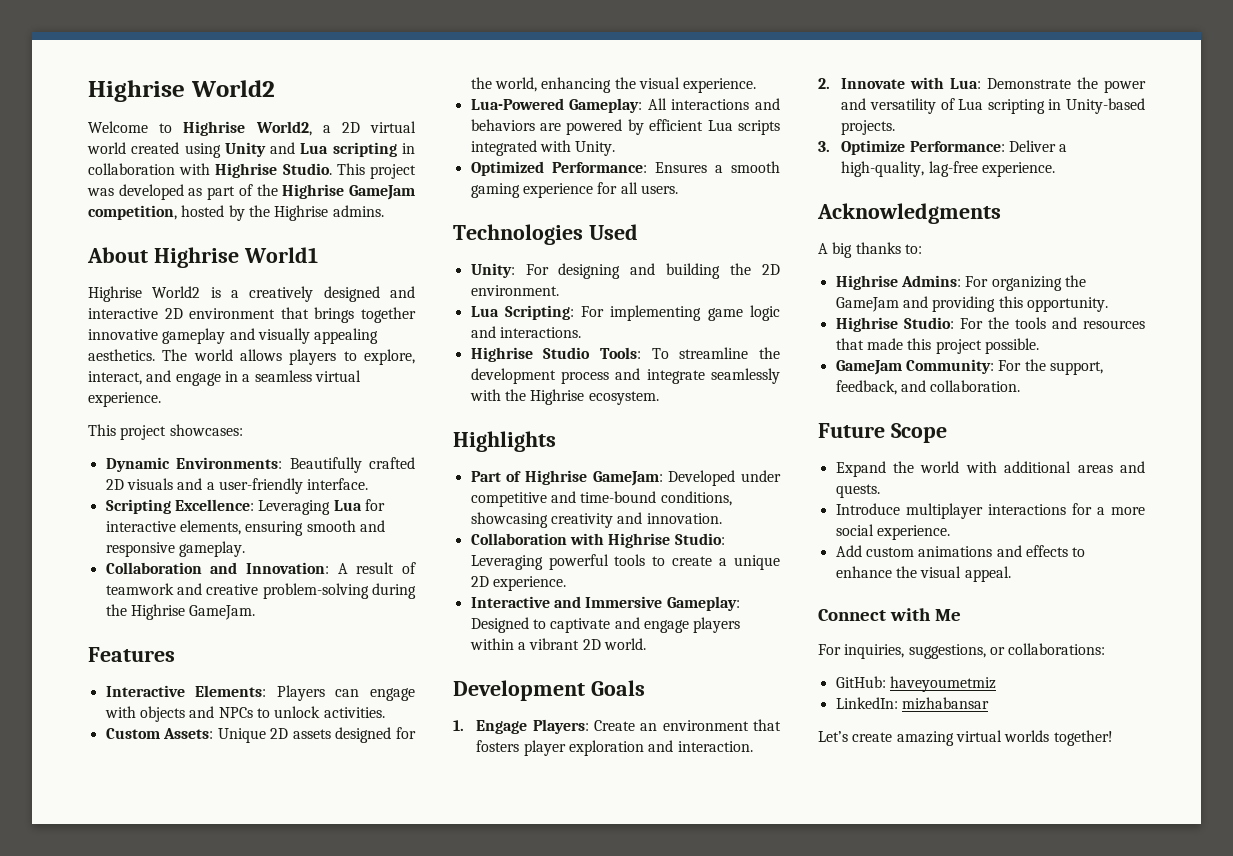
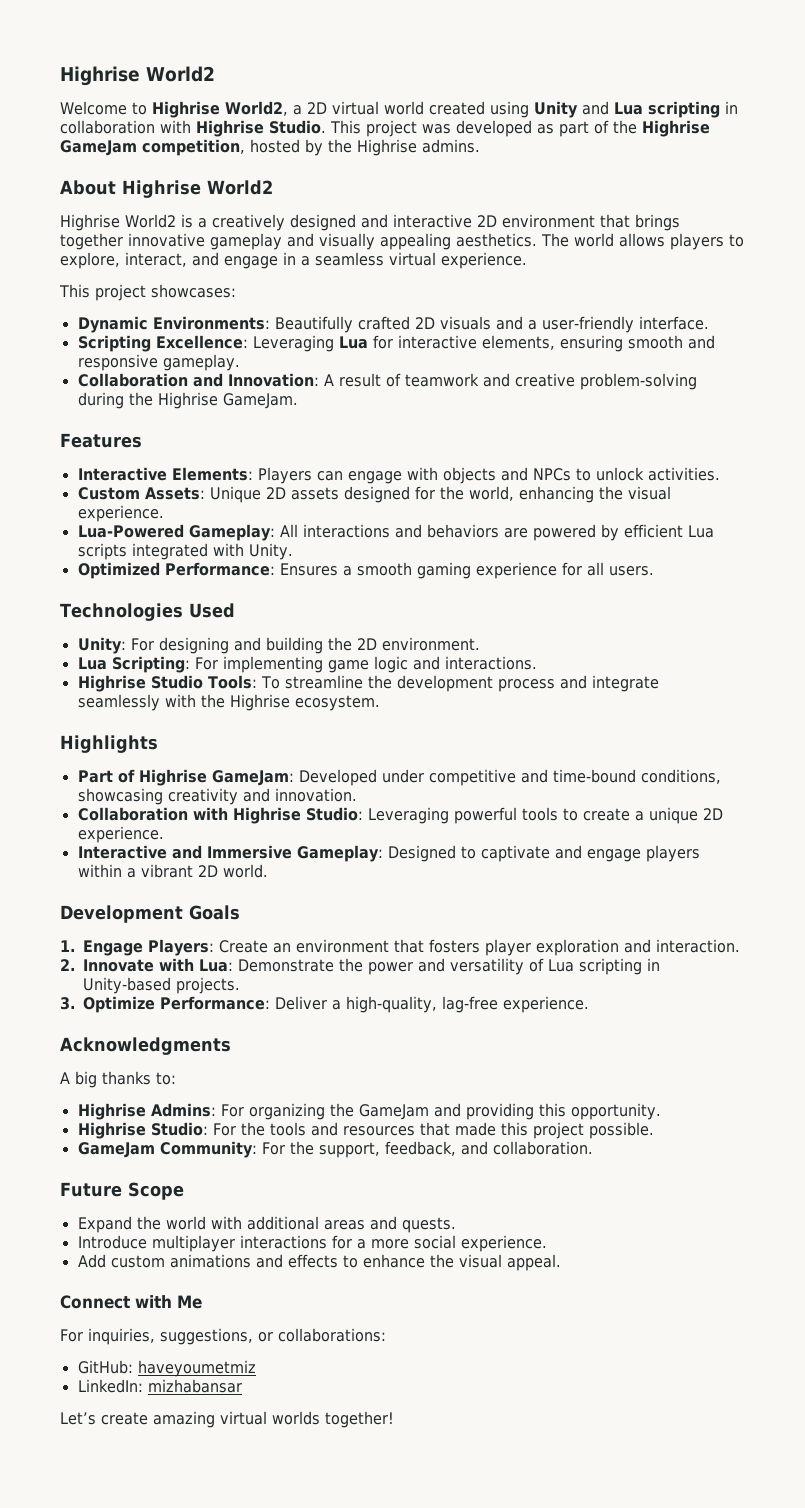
- About Highrise World1
+ About Highrise World2

